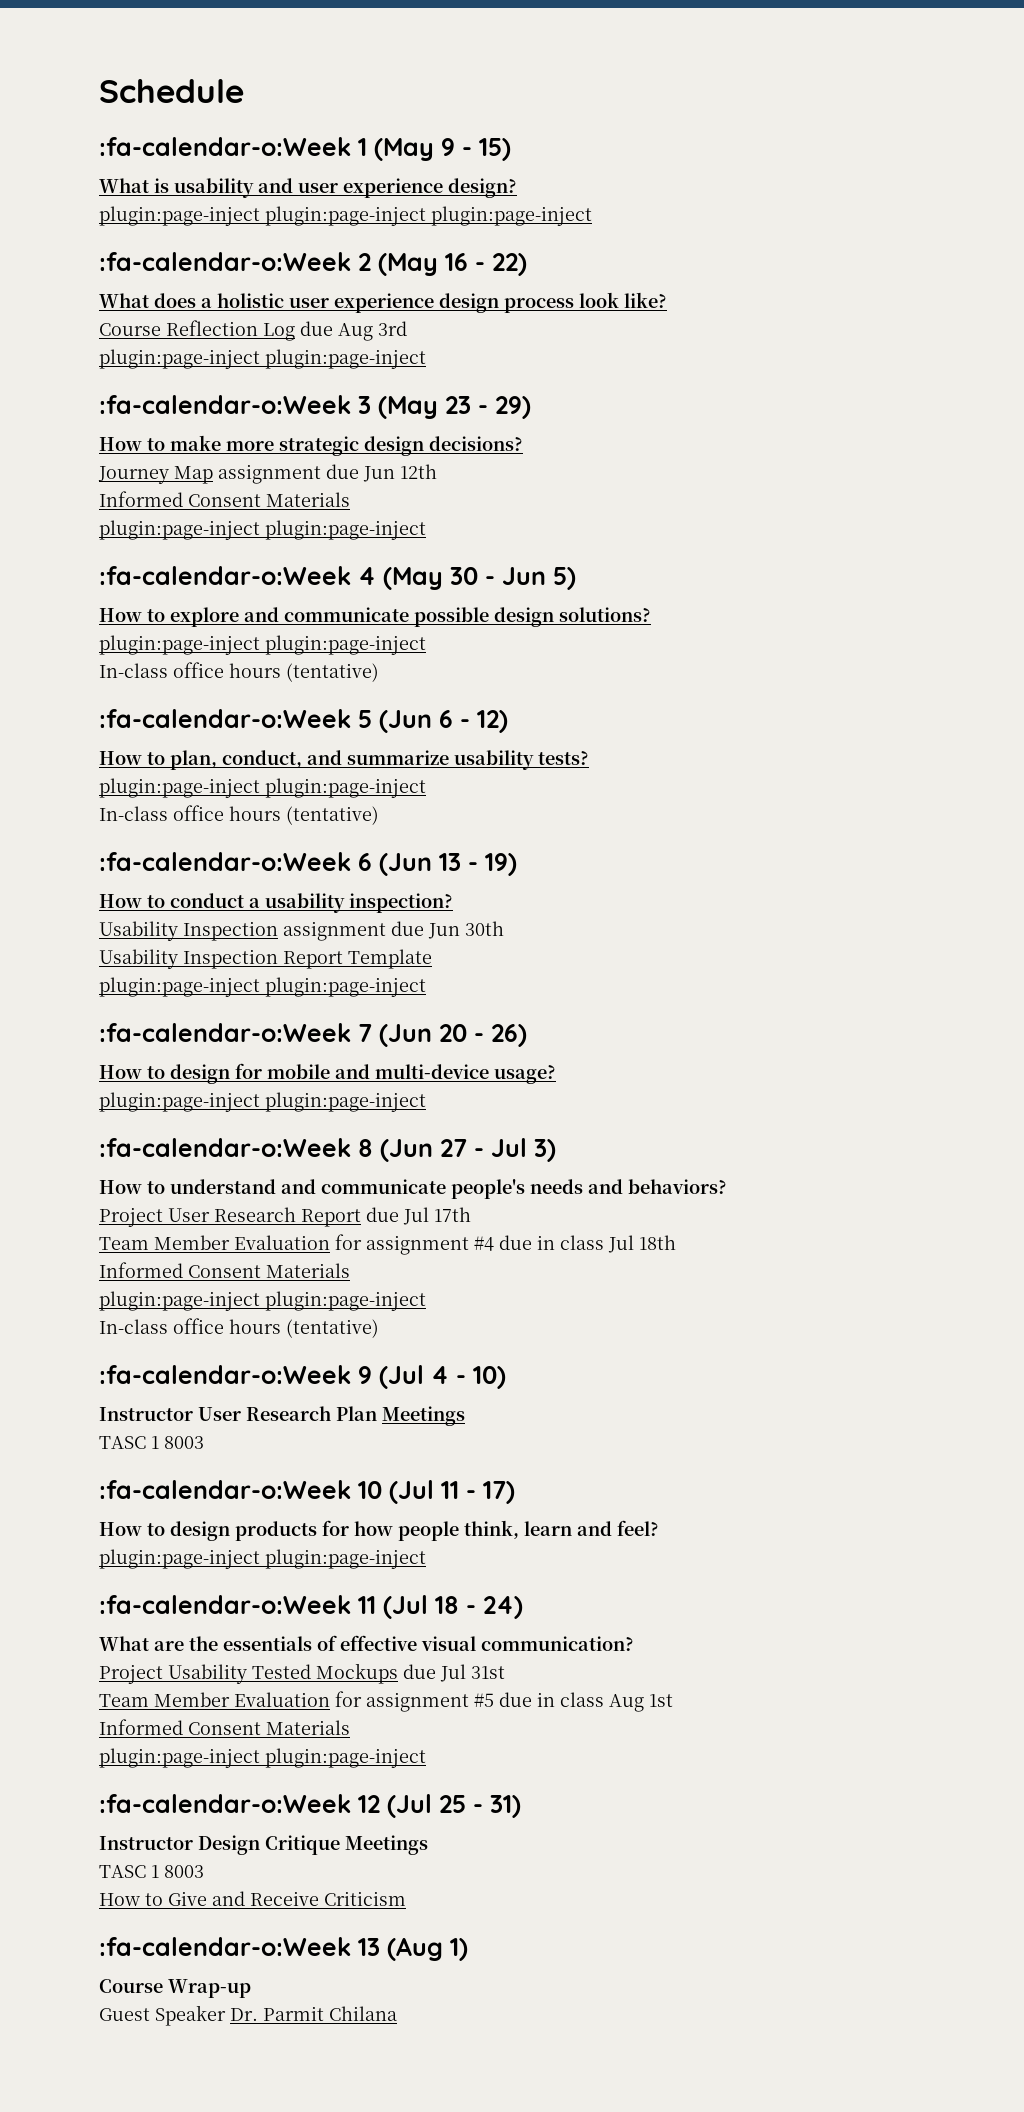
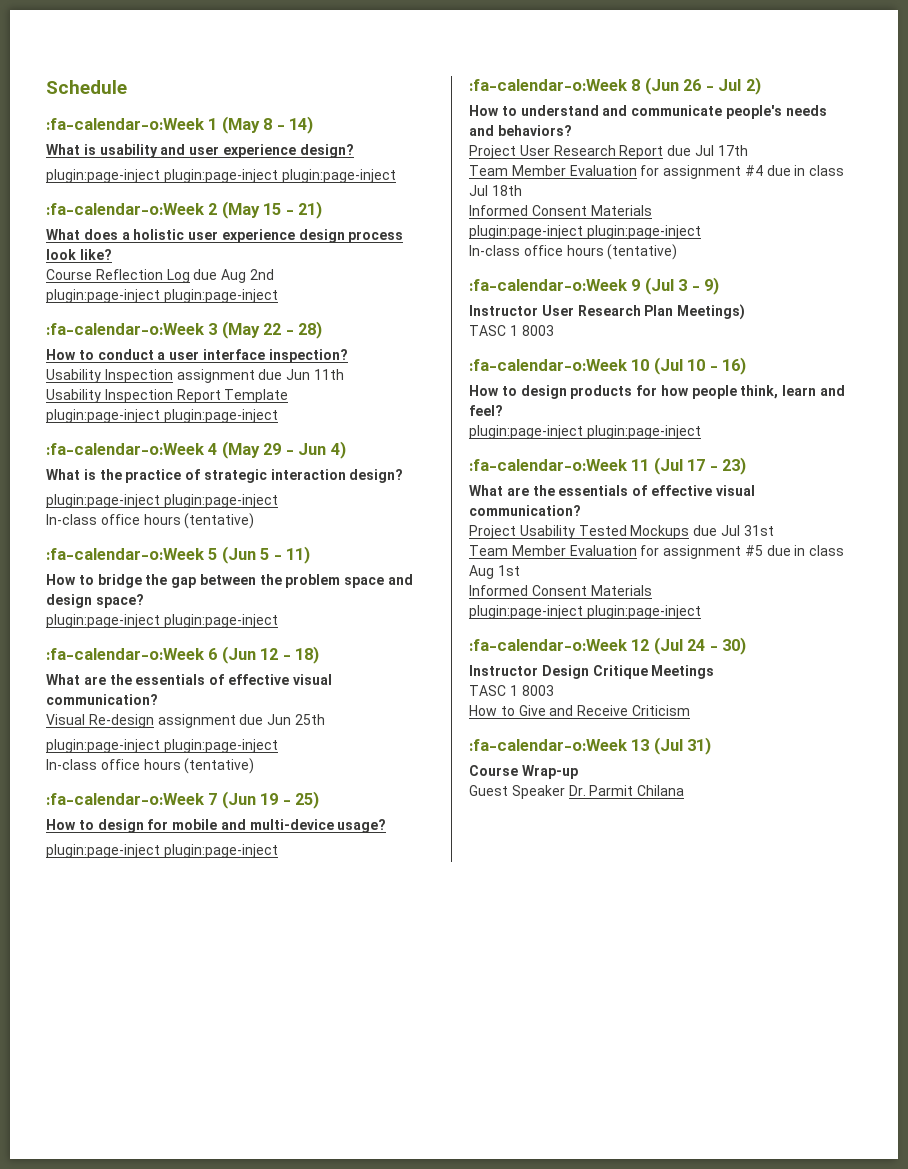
- :fa-calendar-o:Week 1 (May 9 - 15)
+ :fa-calendar-o:Week 1 (May 8 - 14)
- :fa-calendar-o:Week 2 (May 16 - 22)
+ :fa-calendar-o:Week 2 (May 15 - 21)
- Course Reflection Log due Aug 3rd
+ Course Reflection Log due Aug 2nd
- :fa-calendar-o:Week 3 (May 23 - 29)
- How to make more strategic design decisions?
- Journey Map assignment due Jun 12th
- Informed Consent Materials
+ :fa-calendar-o:Week 3 (May 22 - 28)
+ How to conduct a user interface inspection?
+ Usability Inspection assignment due Jun 11th
+ Usability Inspection Report Template
- :fa-calendar-o:Week 4 (May 30 - Jun 5)
- How to explore and communicate possible design solutions?
+ :fa-calendar-o:Week 4 (May 29 - Jun 4)
+ What is the practice of strategic interaction design?
- :fa-calendar-o:Week 5 (Jun 6 - 12)
- How to plan, conduct, and summarize usability tests?
+ :fa-calendar-o:Week 5 (Jun 5 - 11)
+ How to bridge the gap between the problem space and design space?
+ plugin:page-inject plugin:page-inject
+ :fa-calendar-o:Week 6 (Jun 12 - 18)
+ What are the essentials of effective visual communication?
+ Visual Re-design assignment due Jun 25th
  plugin:page-inject plugin:page-inject
  In-class office hours (tentative)
- :fa-calendar-o:Week 6 (Jun 13 - 19)
- How to conduct a usability inspection?
- Usability Inspection assignment due Jun 30th
- Usability Inspection Report Template
- plugin:page-inject plugin:page-inject
- :fa-calendar-o:Week 7 (Jun 20 - 26)
+ :fa-calendar-o:Week 7 (Jun 19 - 25)
- :fa-calendar-o:Week 8 (Jun 27 - Jul 3)
+ :fa-calendar-o:Week 8 (Jun 26 - Jul 2)
- :fa-calendar-o:Week 9 (Jul 4 - 10)
+ :fa-calendar-o:Week 9 (Jul 3 - 9)
- Instructor User Research Plan Meetings
+ Instructor User Research Plan Meetings)
- :fa-calendar-o:Week 10 (Jul 11 - 17)
+ :fa-calendar-o:Week 10 (Jul 10 - 16)
- :fa-calendar-o:Week 11 (Jul 18 - 24)
+ :fa-calendar-o:Week 11 (Jul 17 - 23)
- :fa-calendar-o:Week 12 (Jul 25 - 31)
+ :fa-calendar-o:Week 12 (Jul 24 - 30)
- :fa-calendar-o:Week 13 (Aug 1)
+ :fa-calendar-o:Week 13 (Jul 31)

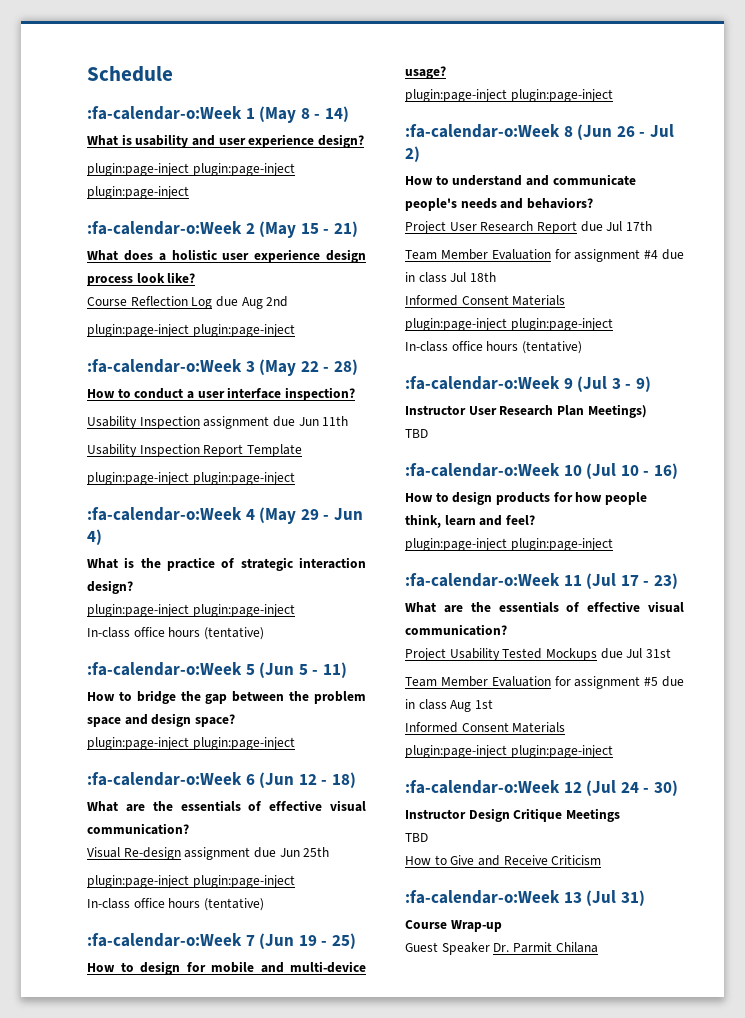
  Instructor User Research Plan Meetings)
- TASC 1 8003
+ TBD
  Instructor Design Critique Meetings
- TASC 1 8003
+ TBD

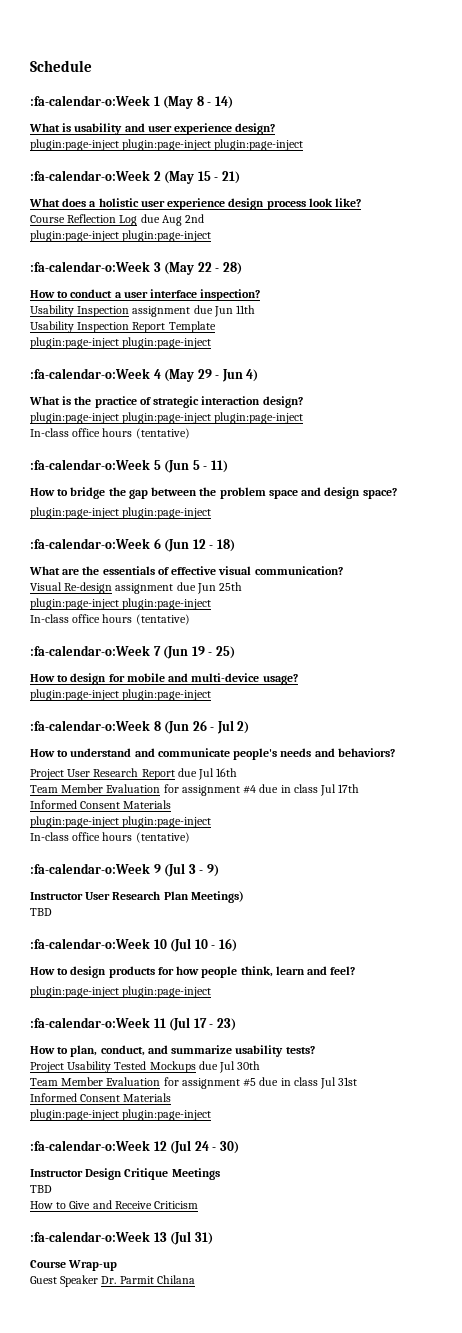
  What is the practice of strategic interaction design?
- plugin:page-inject plugin:page-inject
+ plugin:page-inject plugin:page-inject plugin:page-inject
- Project User Research Report due Jul 17th
+ Project User Research Report due Jul 16th
- Team Member Evaluation for assignment #4 due in class Jul 18th
+ Team Member Evaluation for assignment #4 due in class Jul 17th
  :fa-calendar-o:Week 11 (Jul 17 - 23)
- What are the essentials of effective visual communication?
+ How to plan, conduct, and summarize usability tests?
- Project Usability Tested Mockups due Jul 31st
+ Project Usability Tested Mockups due Jul 30th
- Team Member Evaluation for assignment #5 due in class Aug 1st
+ Team Member Evaluation for assignment #5 due in class Jul 31st

